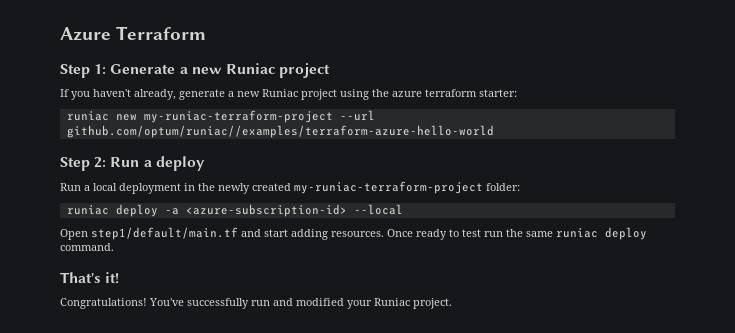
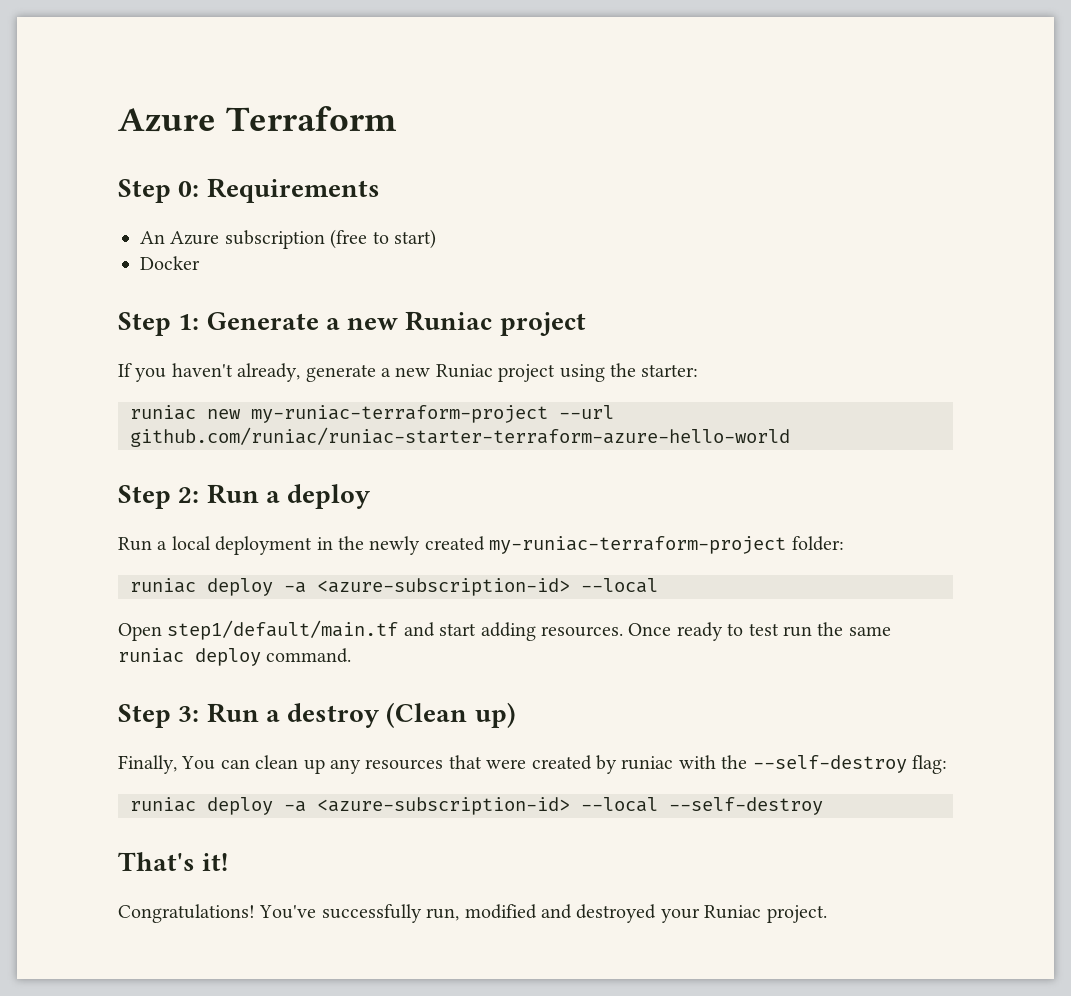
+ Step 0: Requirements
+ An Azure subscription (free to start)
+ Docker
- If you haven't already, generate a new Runiac project using the azure terraform starter:
+ If you haven't already, generate a new Runiac project using the starter:
- runiac new my-runiac-terraform-project --url github.com/optum/runiac//examples/terraform-azure-hello-world
+ runiac new my-runiac-terraform-project --url github.com/runiac/runiac-starter-terraform-azure-hello-world
+ Step 3: Run a destroy (Clean up)
+ Finally, You can clean up any resources that were created by runiac with the --self-destroy flag:
+ runiac deploy -a <azure-subscription-id> --local --self-destroy
- You've successfully run and modified your Runiac project.
+ You've successfully run, modified and destroyed your Runiac project.

